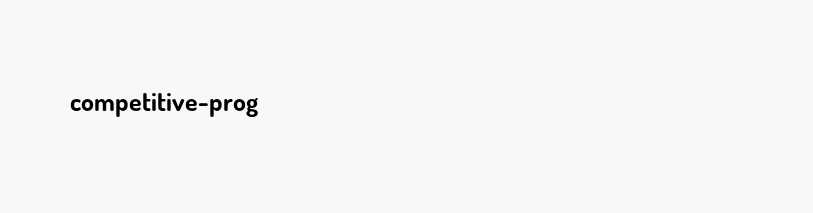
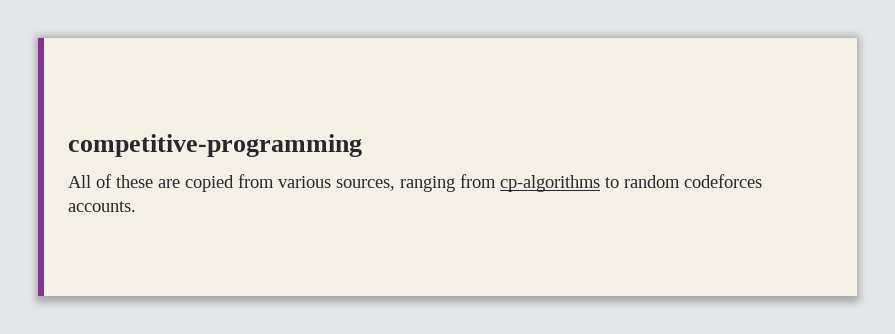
- competitive-prog
+ competitive-programming
+ All of these are copied from various sources, ranging from cp-algorithms to random codeforces accounts.

